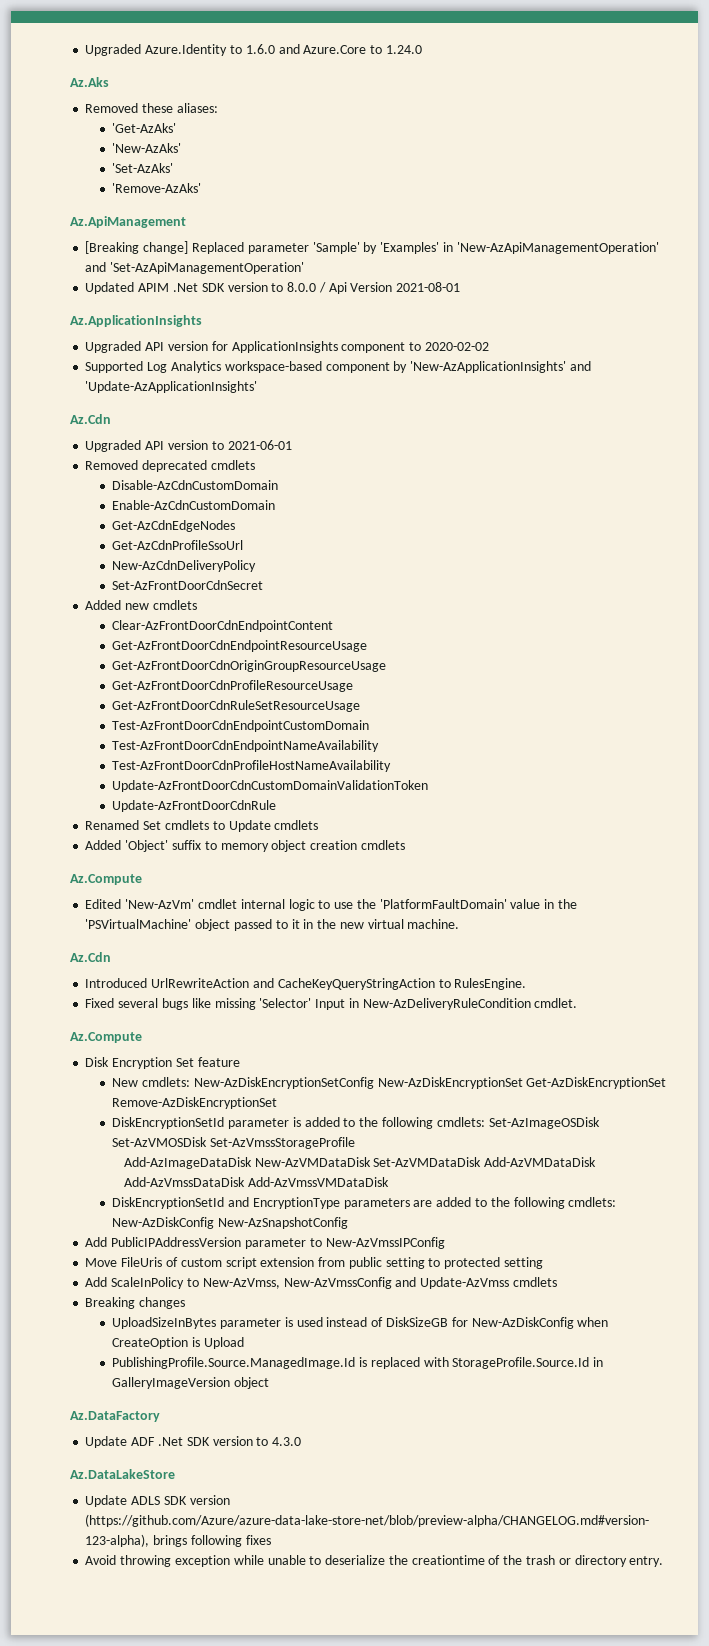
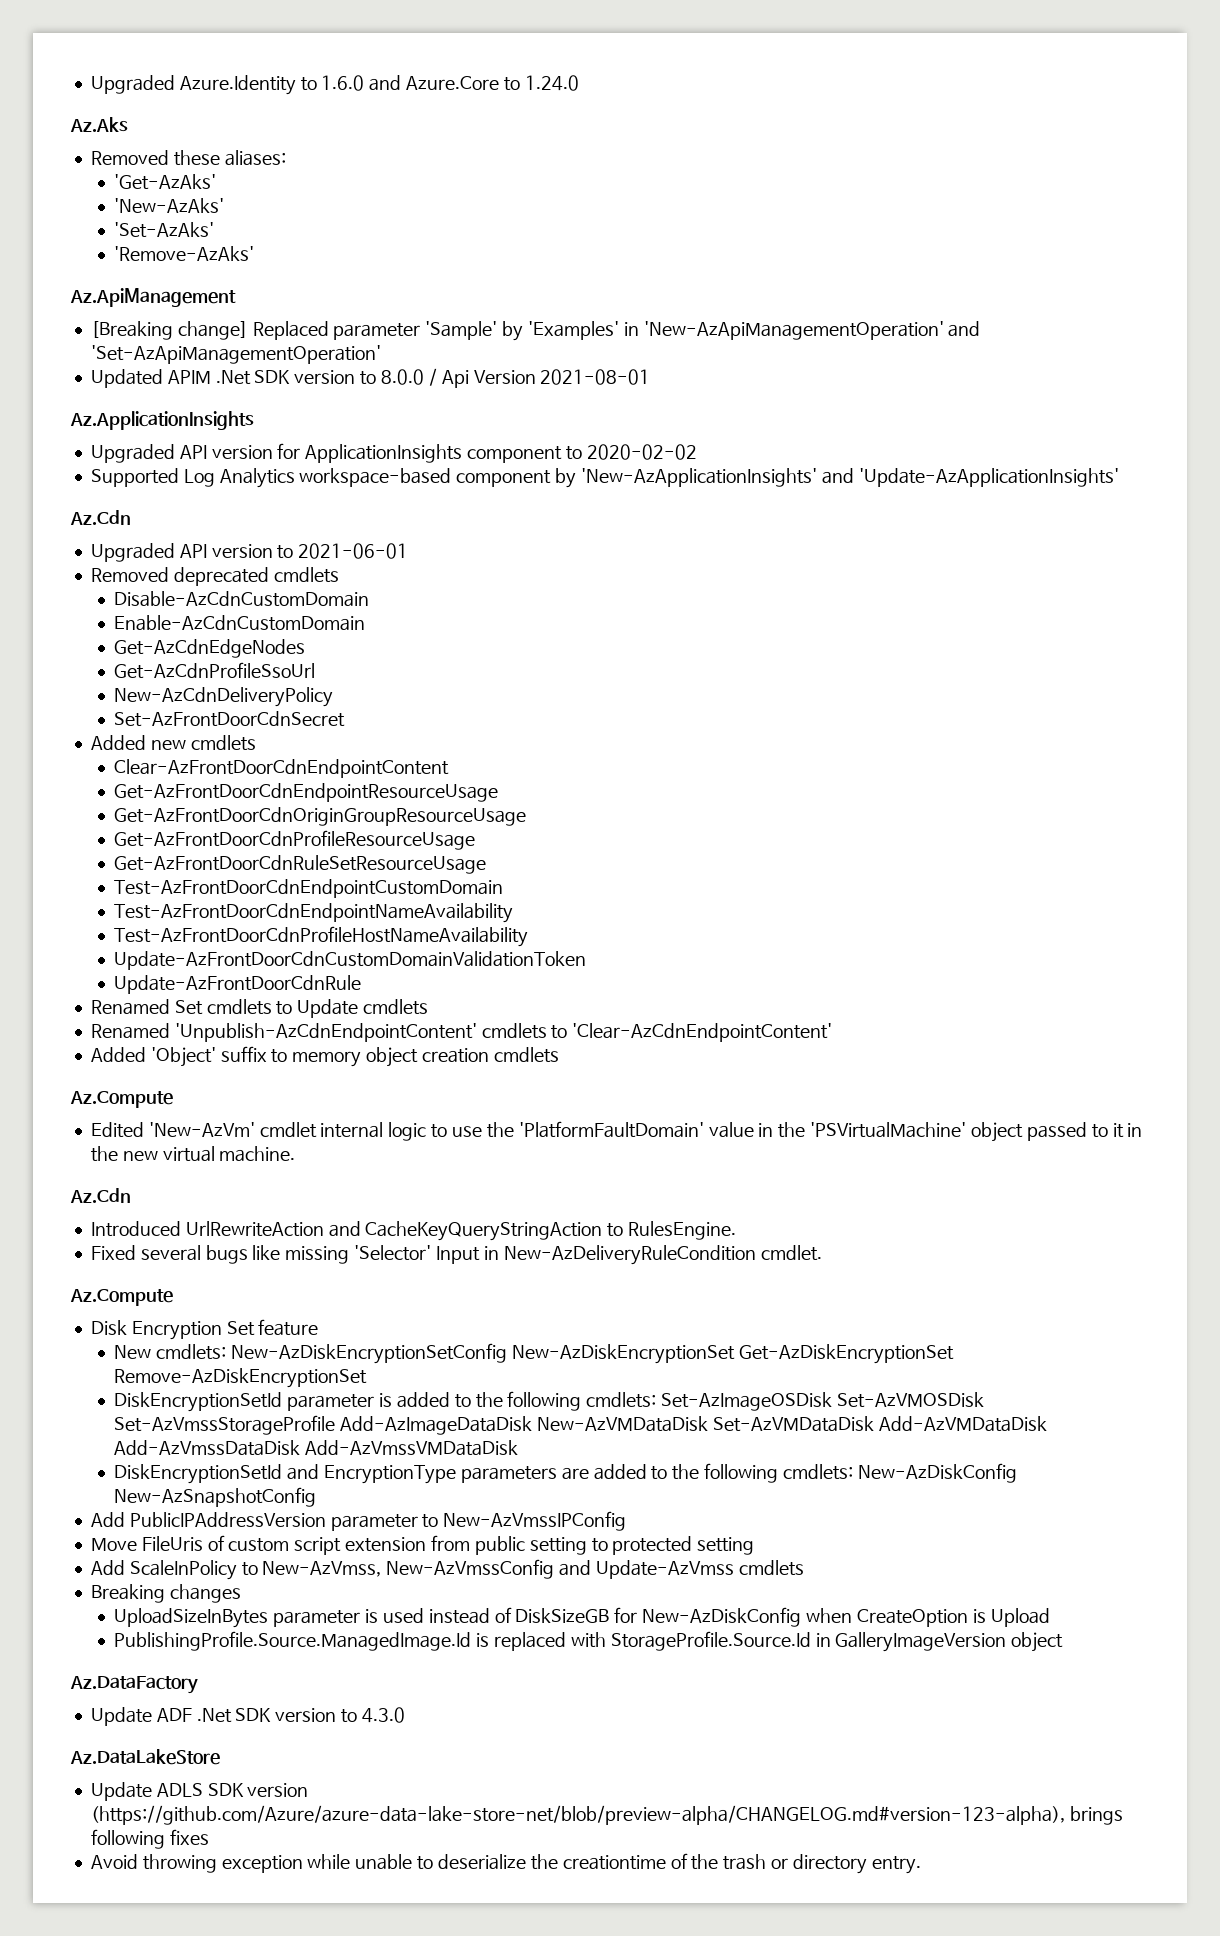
+ Renamed 'Unpublish-AzCdnEndpointContent' cmdlets to 'Clear-AzCdnEndpointContent'
- DiskEncryptionSetId parameter is added to the following cmdlets: Set-AzImageOSDisk Set-AzVMOSDisk Set-AzVmssStorageProfile
- Add-AzImageDataDisk New-AzVMDataDisk Set-AzVMDataDisk Add-AzVMDataDisk Add-AzVmssDataDisk Add-AzVmssVMDataDisk
+ DiskEncryptionSetId parameter is added to the following cmdlets: Set-AzImageOSDisk Set-AzVMOSDisk Set-AzVmssStorageProfile Add-AzImageDataDisk New-AzVMDataDisk Set-AzVMDataDisk Add-AzVMDataDisk Add-AzVmssDataDisk Add-AzVmssVMDataDisk

